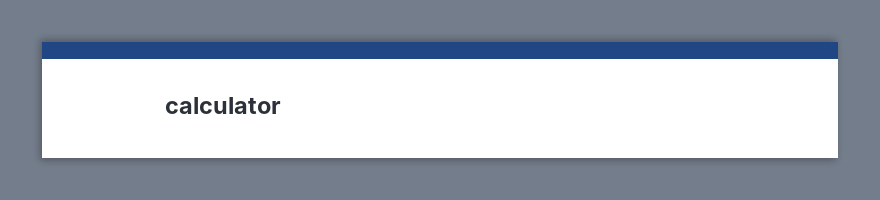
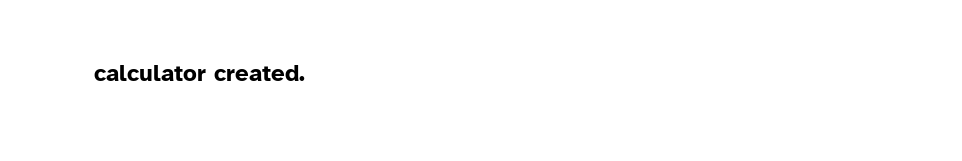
- calculator
+ calculator created.

